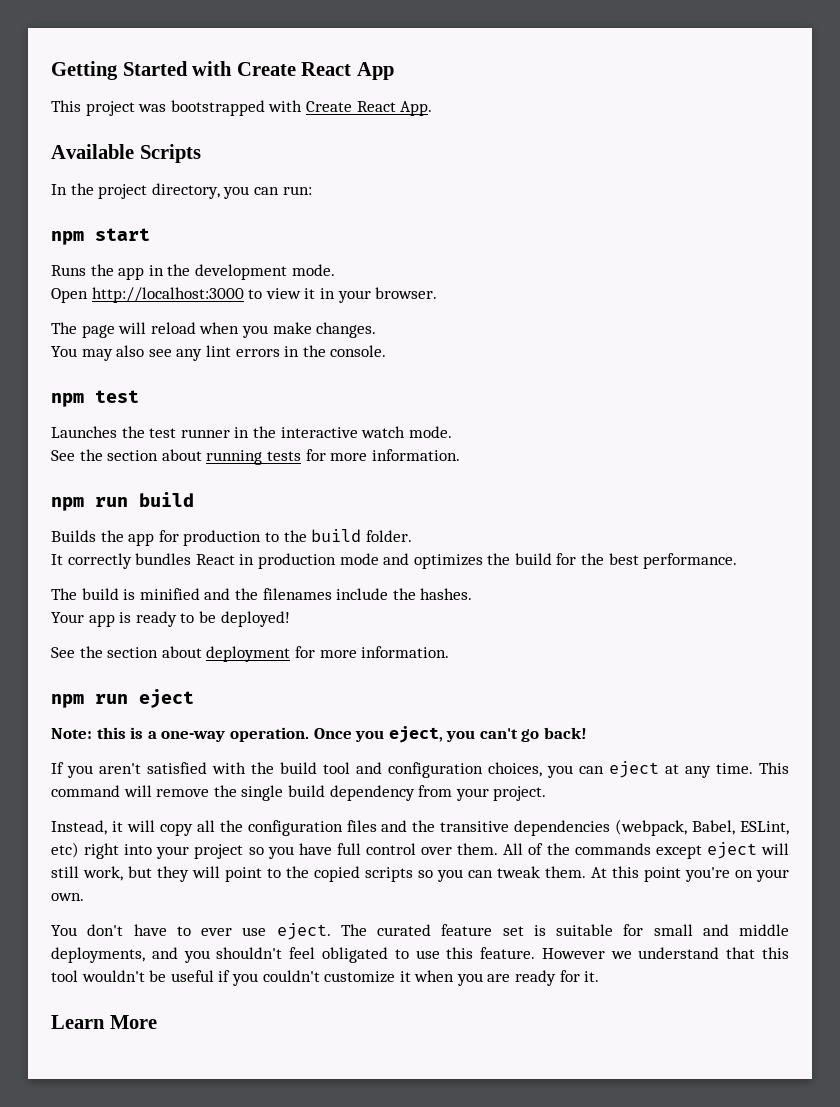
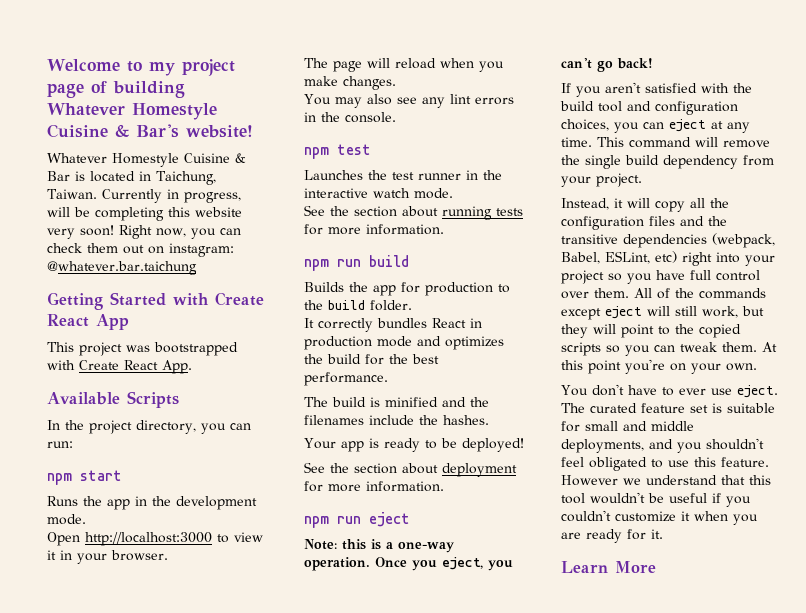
+ Welcome to my project page of building Whatever Homestyle Cuisine & Bar's website!
+ Whatever Homestyle Cuisine & Bar is located in Taichung, Taiwan. Currently in progress, will be completing this website very soon! Right now, you can check them out on instagram: @whatever.bar.taichung

